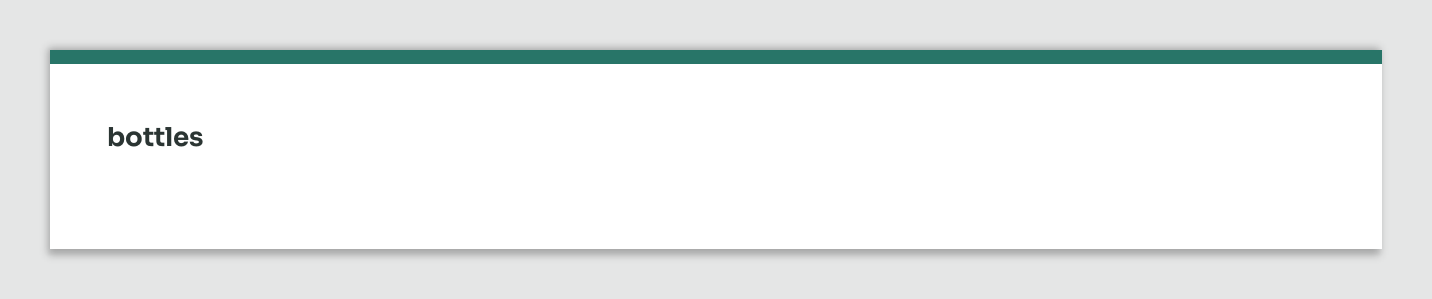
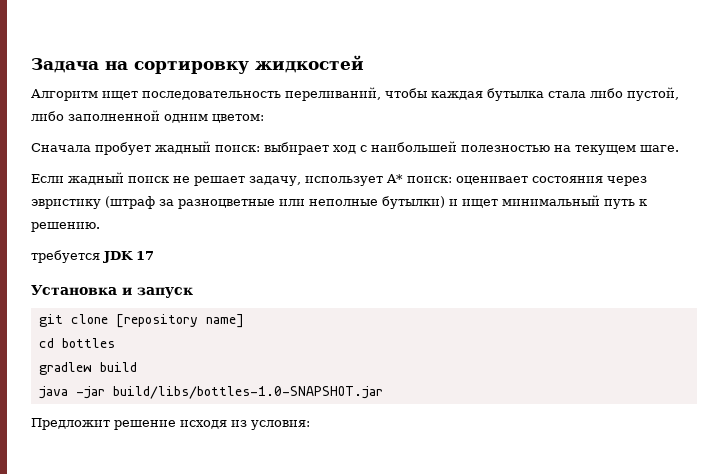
- bottles
+ Задача на сортировку жидкостей
+ Алгоритм ищет последовательность переливаний, чтобы каждая бутылка стала либо пустой, либо заполненной одним цветом:
+ Сначала пробует жадный поиск: выбирает ход с наибольшей полезностью на текущем шаге.
+ Если жадный поиск не решает задачу, использует A* поиск: оценивает состояния через эвристику (штраф за разноцветные или неполные бутылки) и ищет минимальный путь к решению.
+ требуется JDK 17
+ Установка и запуск
+ git clone [repository name]
+ cd bottles
+ gradlew build
+ java -jar build/libs/bottles-1.0-SNAPSHOT.jar
+ Предложит решение исходя из условия:

